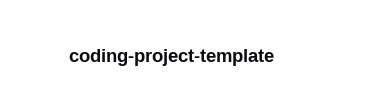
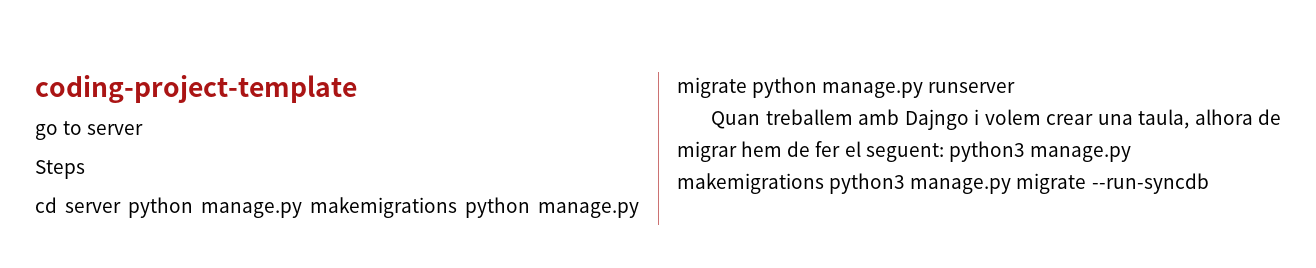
+ go to server
+ Steps
+ cd server python manage.py makemigrations python manage.py migrate python manage.py runserver
+ Quan treballem amb Dajngo i volem crear una taula, alhora de migrar hem de fer el seguent: python3 manage.py makemigrations python3 manage.py migrate --run-syncdb

